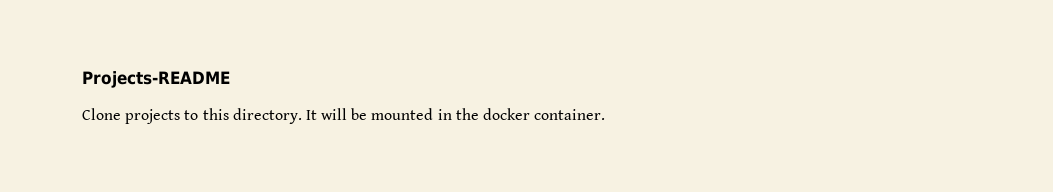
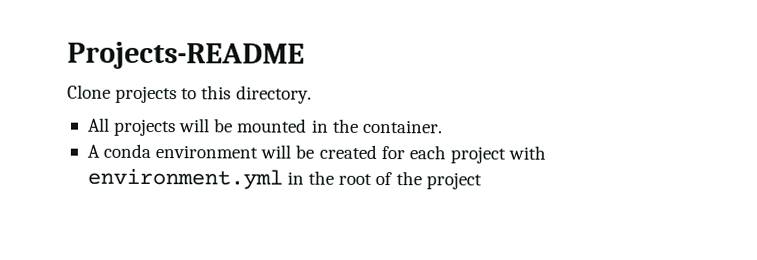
- Clone projects to this directory. It will be mounted in the docker container.
+ Clone projects to this directory.
+ All projects will be mounted in the container.
+ A conda environment will be created for each project with environment.yml in the root of the project

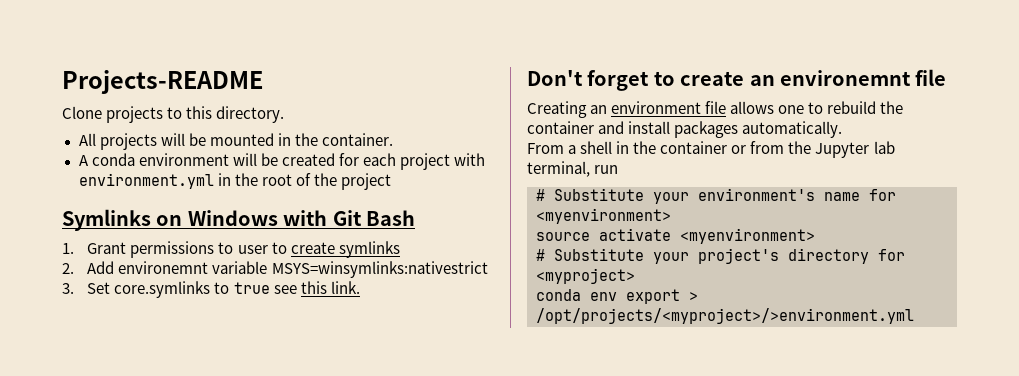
+ Symlinks on Windows with Git Bash
+ 1. Grant permissions to user to create symlinks
+ 2. Add environemnt variable MSYS=winsymlinks:nativestrict
+ 3. Set core.symlinks to true see this link.
+ Don't forget to create an environemnt file
+ Creating an environment file allows one to rebuild the container and install packages automatically.
+ From a shell in the container or from the Jupyter lab terminal, run
+ # Substitute your environment's name for <myenvironment>
+ source activate <myenvironment>
+ # Substitute your project's directory for <myproject>
+ conda env export > /opt/projects/<myproject>/>environment.yml

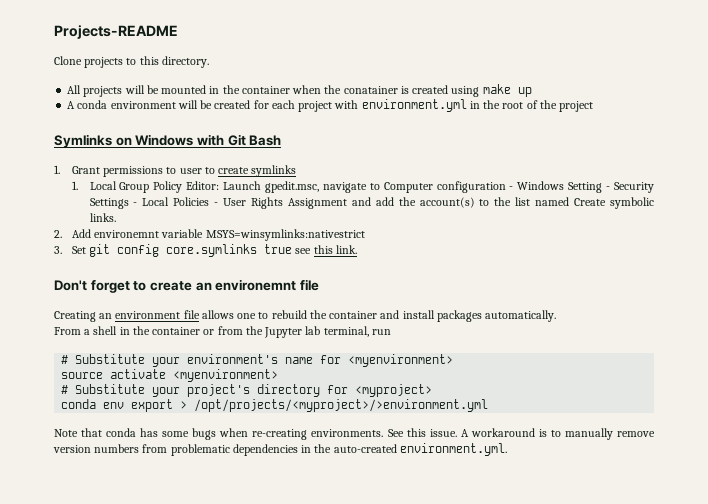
- All projects will be mounted in the container.
+ All projects will be mounted in the container when the conatainer is created using make up
+ 1. Local Group Policy Editor: Launch gpedit.msc, navigate to Computer configuration - Windows Setting - Security Settings - Local Policies - User Rights Assignment and add the account(s) to the list named Create symbolic links.
- 3. Set core.symlinks to true see this link.
+ 3. Set git config core.symlinks true see this link.
+ Note that conda has some bugs when re-creating environments. See this issue. A workaround is to manually remove version numbers from problematic dependencies in the auto-created environment.yml.

